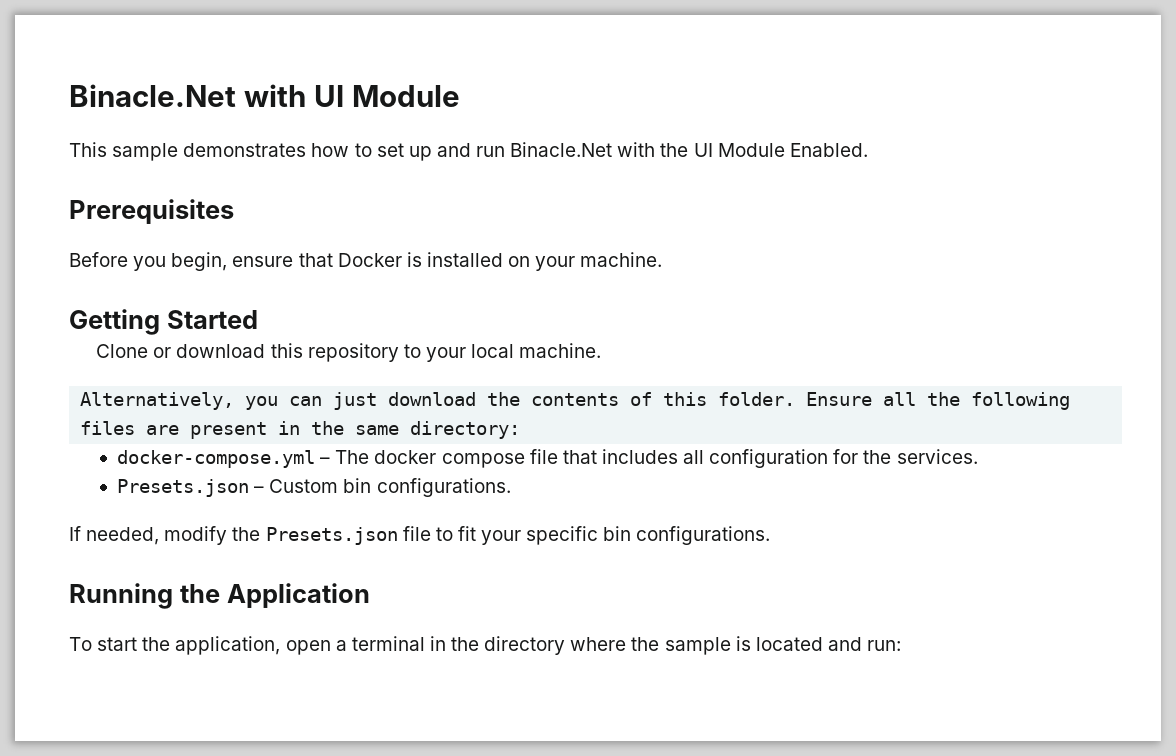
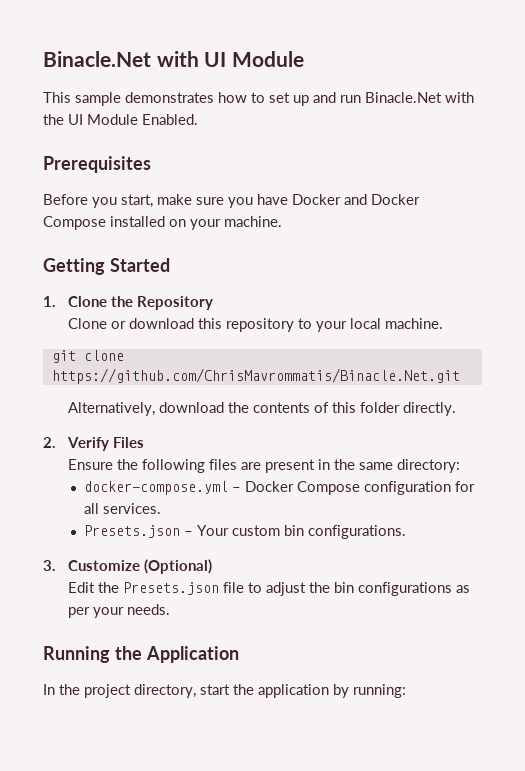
- Before you begin, ensure that Docker is installed on your machine.
+ Before you start, make sure you have Docker and Docker Compose installed on your machine.
+ 1. Clone the Repository
- Alternatively, you can just download the contents of this folder. Ensure all the following files are present in the same directory:
+ git clone https://github.com/ChrisMavrommatis/Binacle.Net.git
+ Alternatively, download the contents of this folder directly.
+ 2. Verify Files
+ Ensure the following files are present in the same directory:
- docker-compose.yml – The docker compose file that includes all configuration for the services.
+ docker-compose.yml – Docker Compose configuration for all services.
- Presets.json – Custom bin configurations.
- If needed, modify the Presets.json file to fit your specific bin configurations.
+ Presets.json – Your custom bin configurations.
+ 3. Customize (Optional)
+ Edit the Presets.json file to adjust the bin configurations as per your needs.
  Running the Application
- To start the application, open a terminal in the directory where the sample is located and run:
+ In the project directory, start the application by running:

